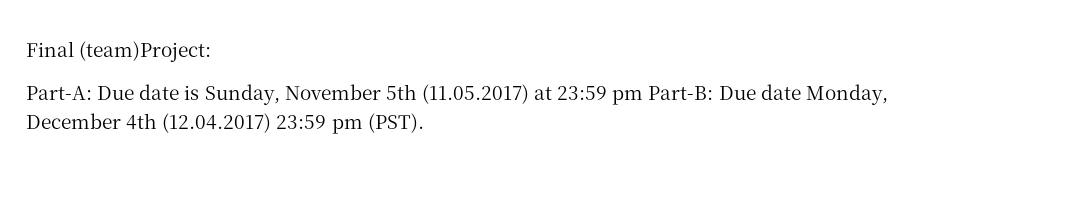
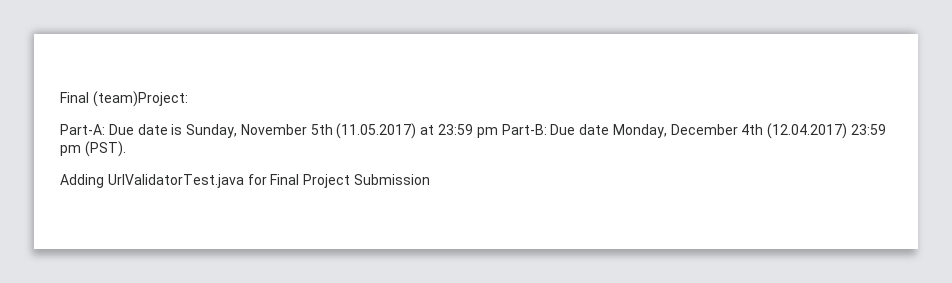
+ Adding UrlValidatorTest.java for Final Project Submission

